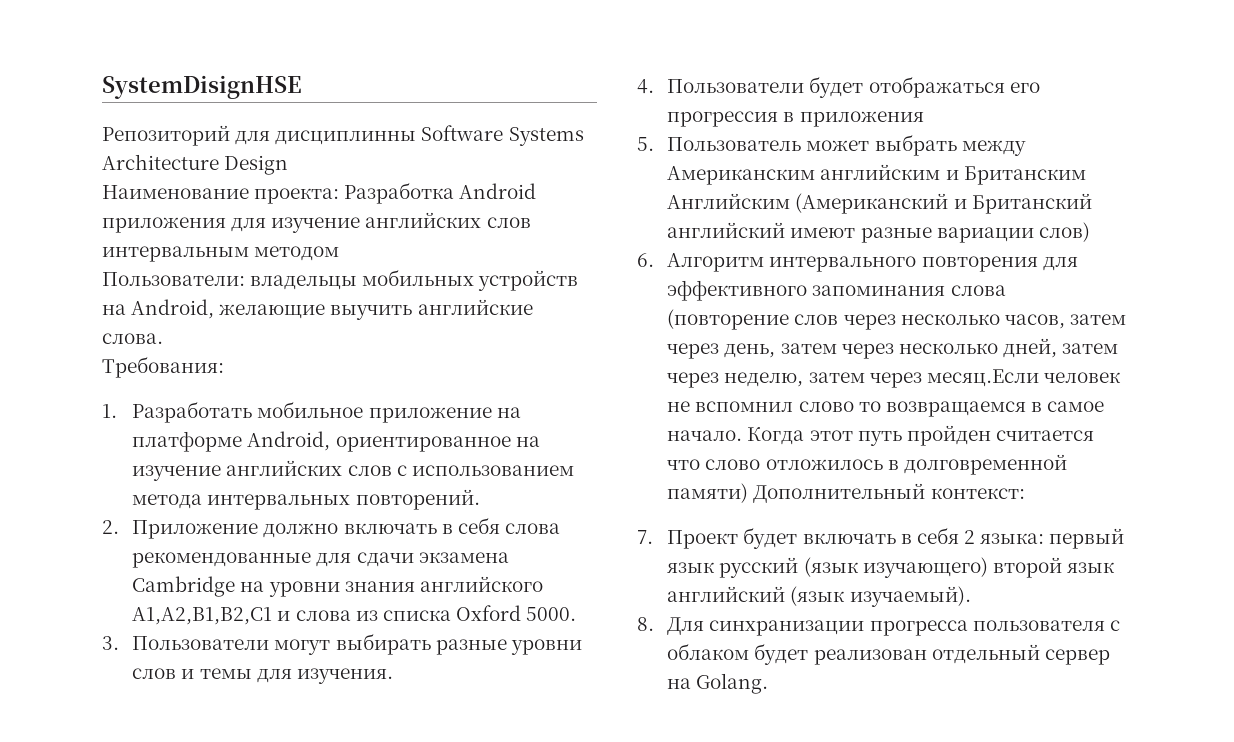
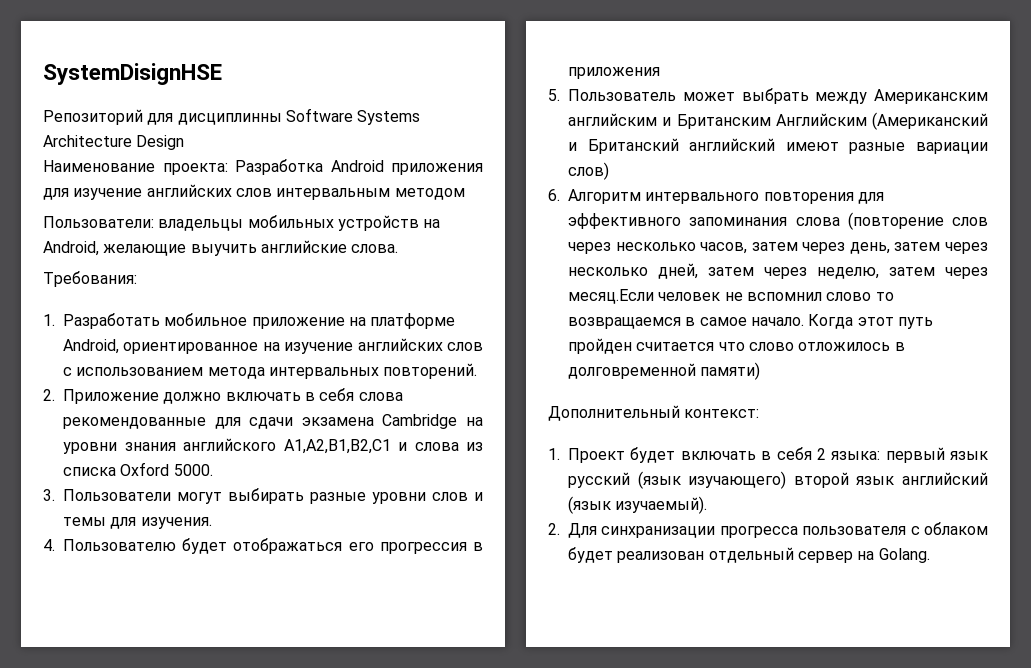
- 4. Пользователи будет отображаться его прогрессия в приложения
+ 4. Пользователю будет отображаться его прогрессия в приложения
- Когда этот путь пройден считается что слово отложилось в долговременной памяти) Дополнительный контекст:
+ Когда этот путь пройден считается что слово отложилось в долговременной памяти)
+ Дополнительный контекст:
- 7. Проект будет включать в себя 2 языка: первый язык русский (язык изучающего) второй язык английский (язык изучаемый).
+ 1. Проект будет включать в себя 2 языка: первый язык русский (язык изучающего) второй язык английский (язык изучаемый).
- 8. Для синхранизации прогресса пользователя с облаком будет реализован отдельный сервер на Golang.
+ 2. Для синхранизации прогресса пользователя с облаком будет реализован отдельный сервер на Golang.

